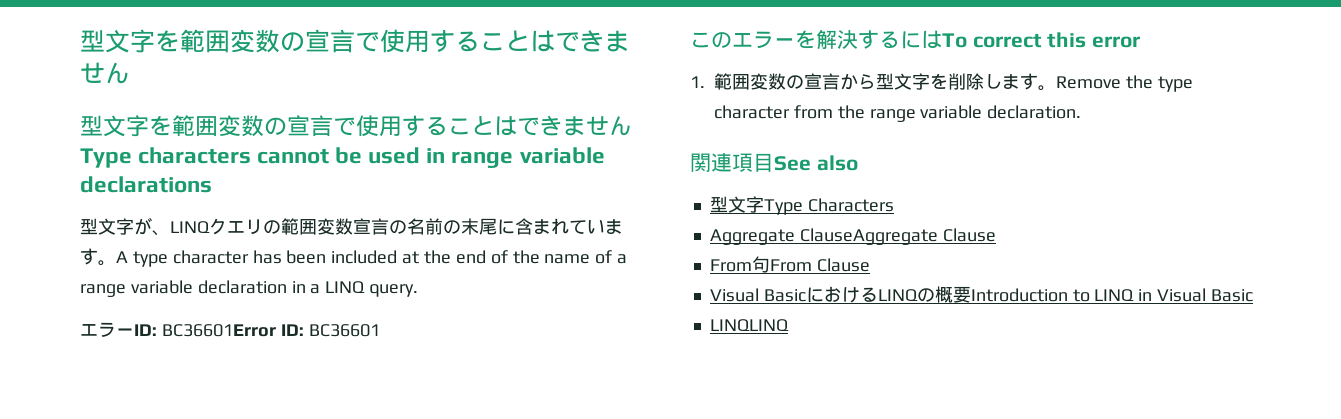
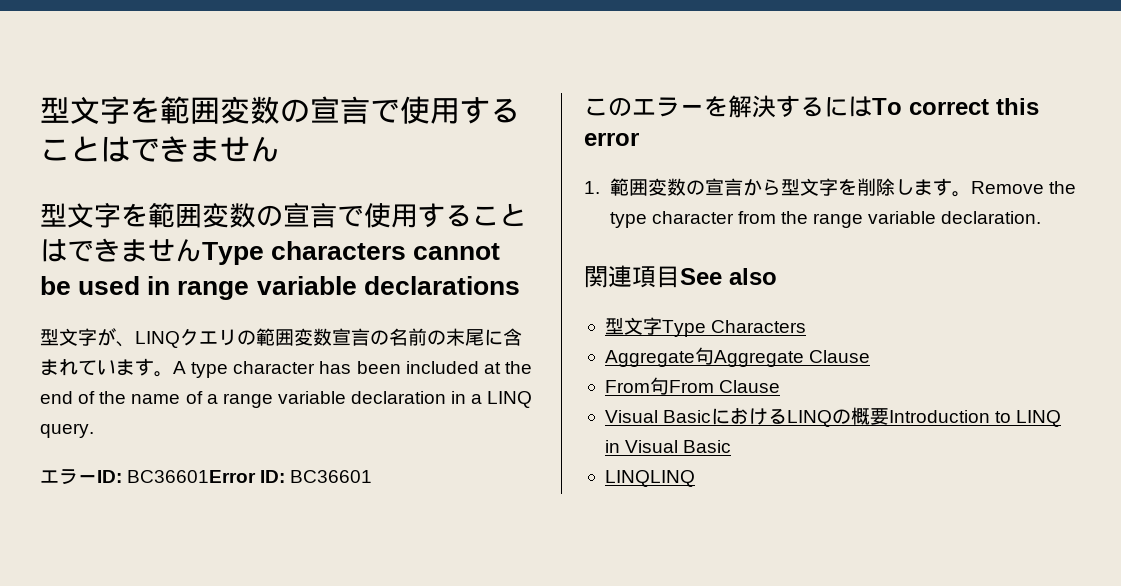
- Aggregate ClauseAggregate Clause
+ Aggregate句Aggregate Clause

